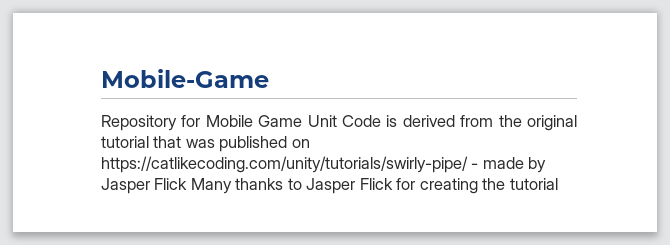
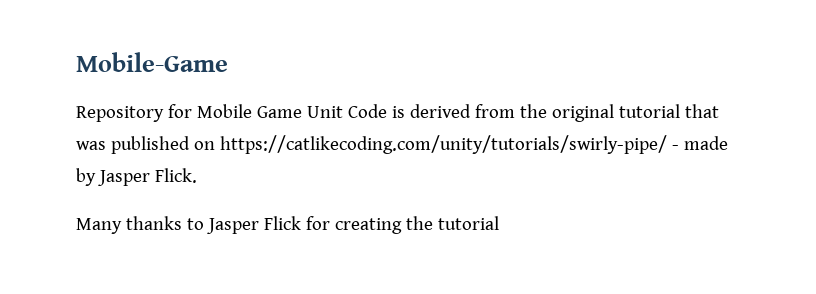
- Repository for Mobile Game Unit Code is derived from the original tutorial that was published on https://catlikecoding.com/unity/tutorials/swirly-pipe/ - made by Jasper Flick Many thanks to Jasper Flick for creating the tutorial
+ Repository for Mobile Game Unit Code is derived from the original tutorial that was published on https://catlikecoding.com/unity/tutorials/swirly-pipe/ - made by Jasper Flick.
+ Many thanks to Jasper Flick for creating the tutorial

